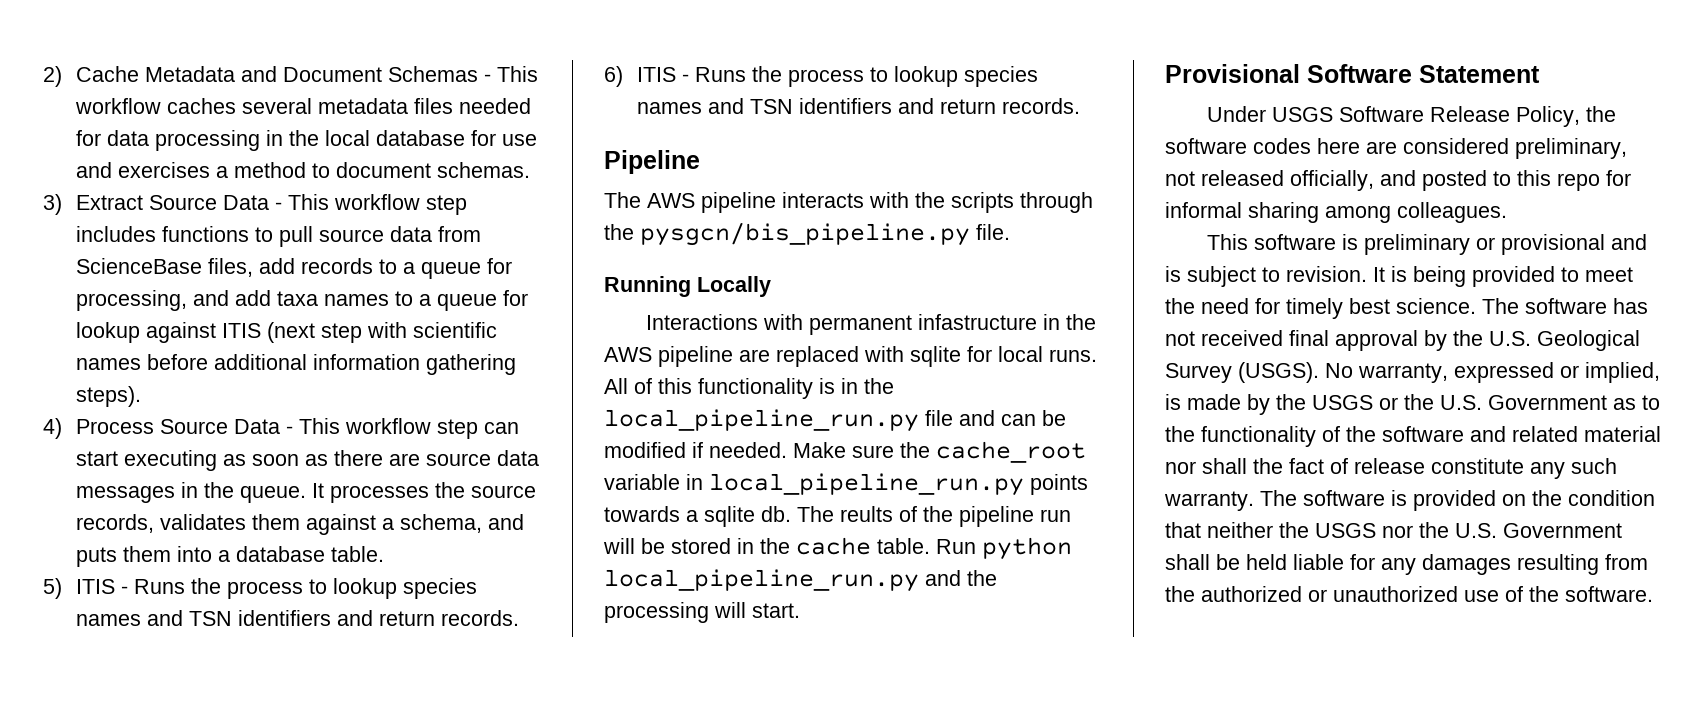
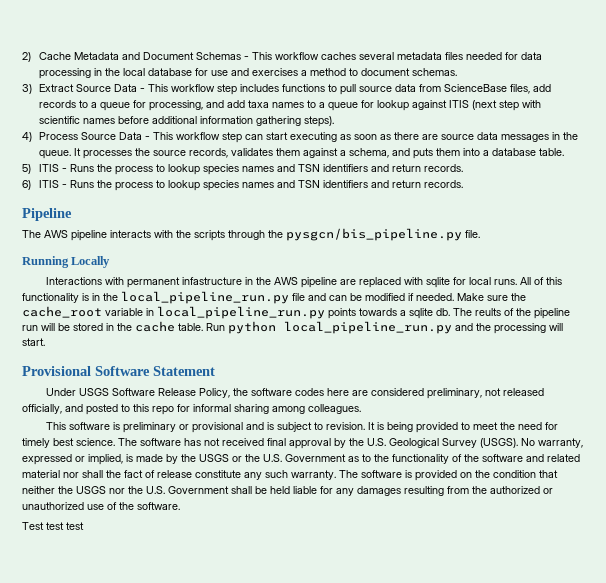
+ Test test test

